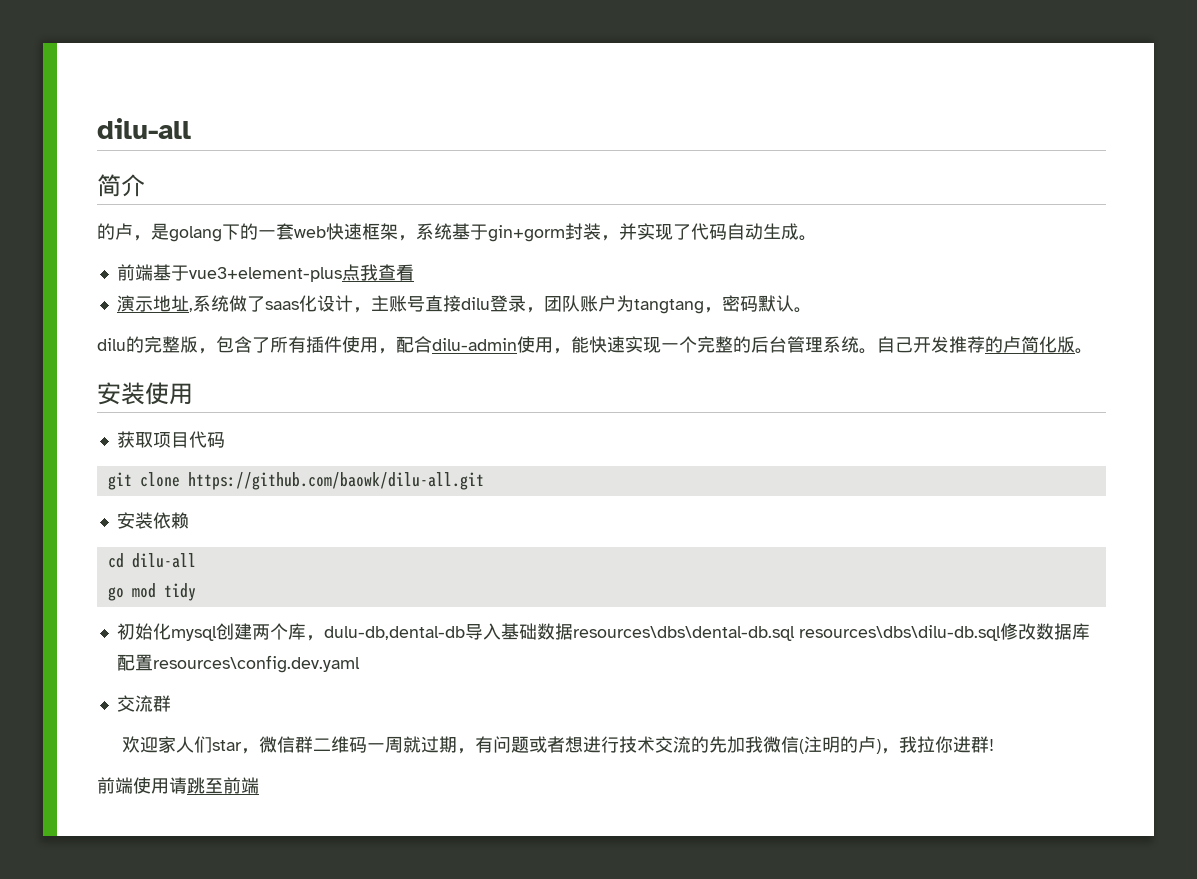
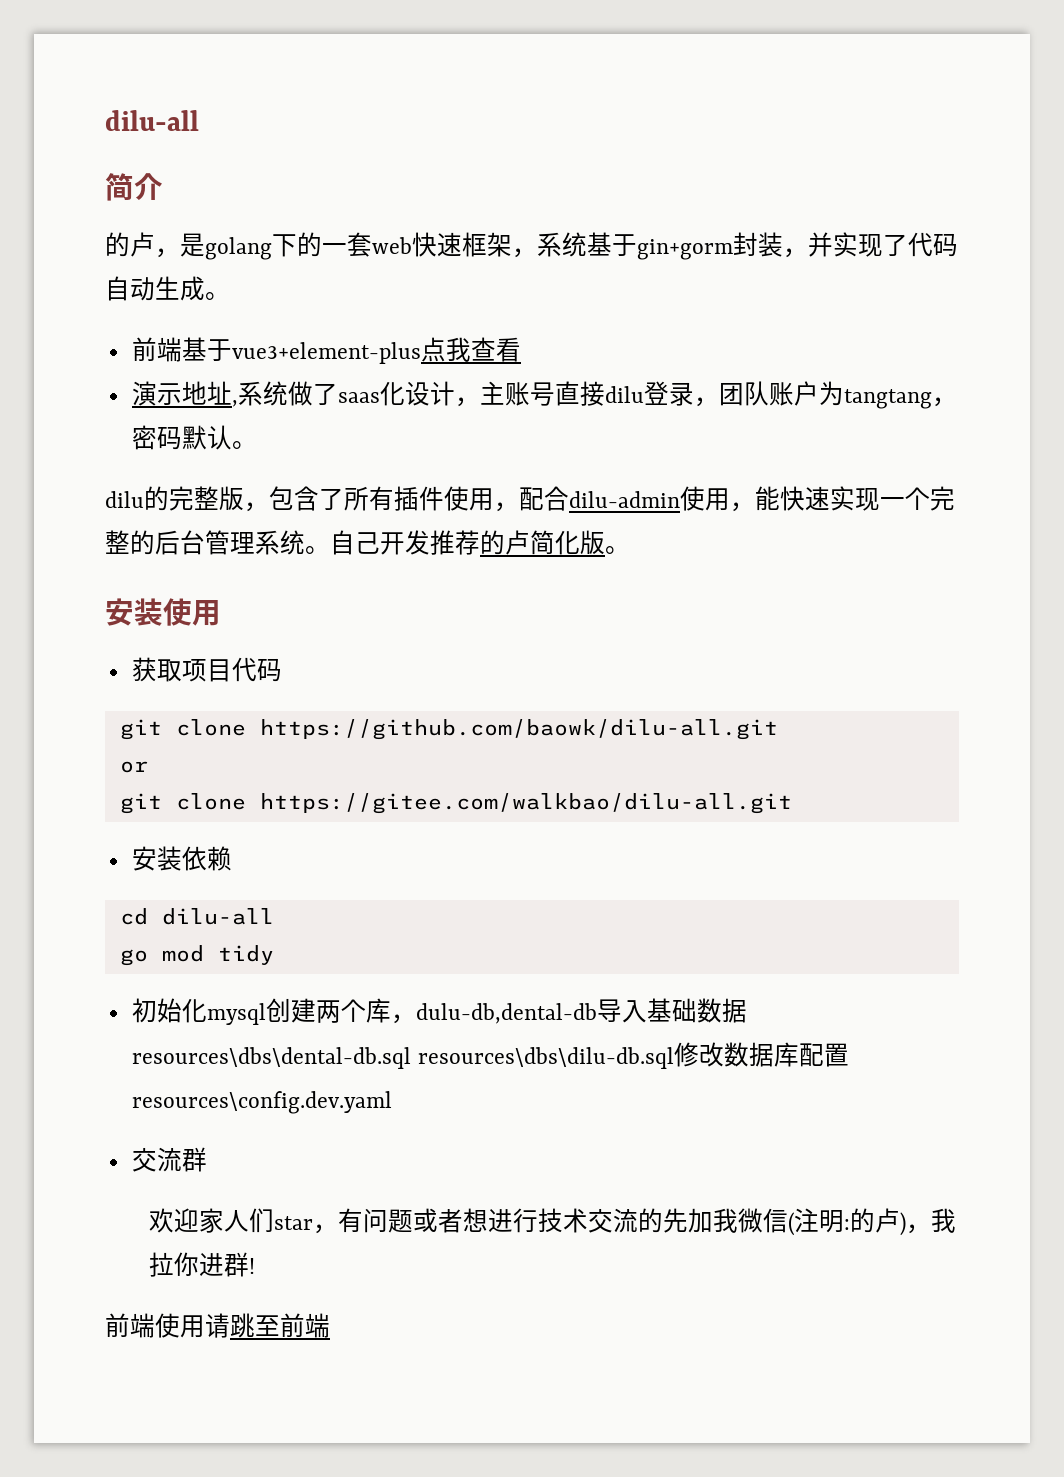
+ or
+ git clone https://gitee.com/walkbao/dilu-all.git
- 欢迎家人们star，微信群二维码一周就过期，有问题或者想进行技术交流的先加我微信(注明的卢)，我拉你进群!
+ 欢迎家人们star，有问题或者想进行技术交流的先加我微信(注明:的卢)，我拉你进群!

